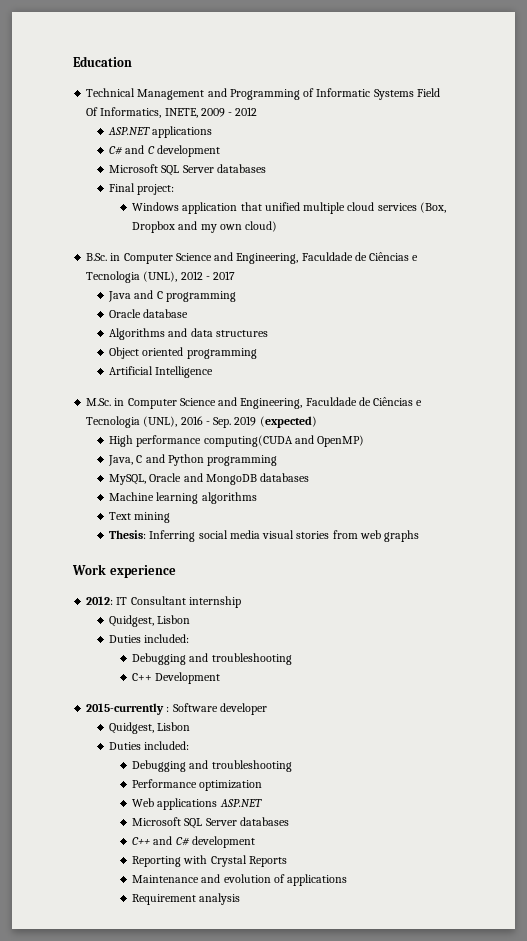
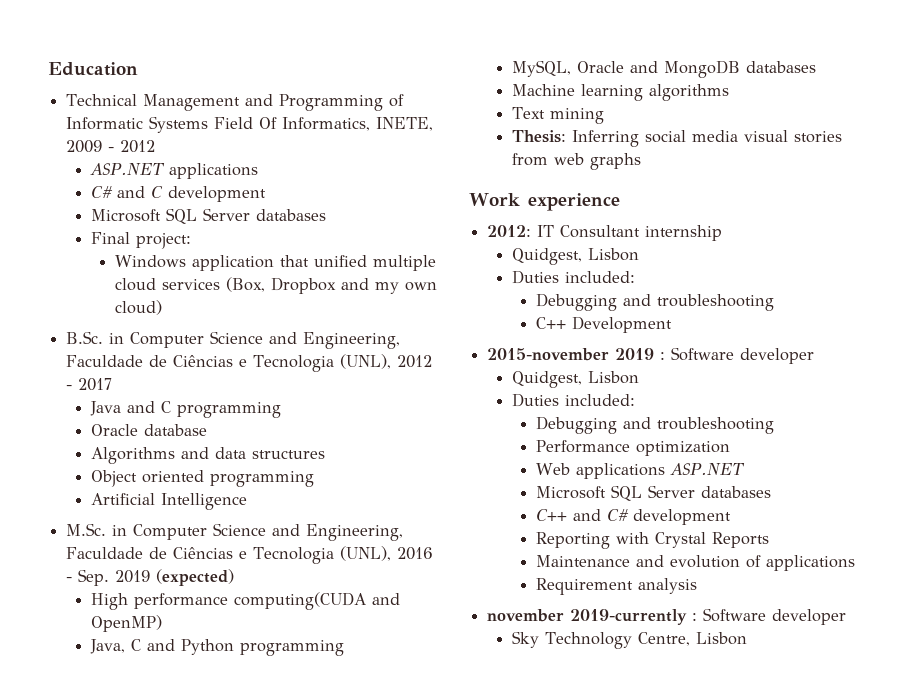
- 2015-currently : Software developer
+ 2015-november 2019 : Software developer
+ november 2019-currently : Software developer
+ Sky Technology Centre, Lisbon

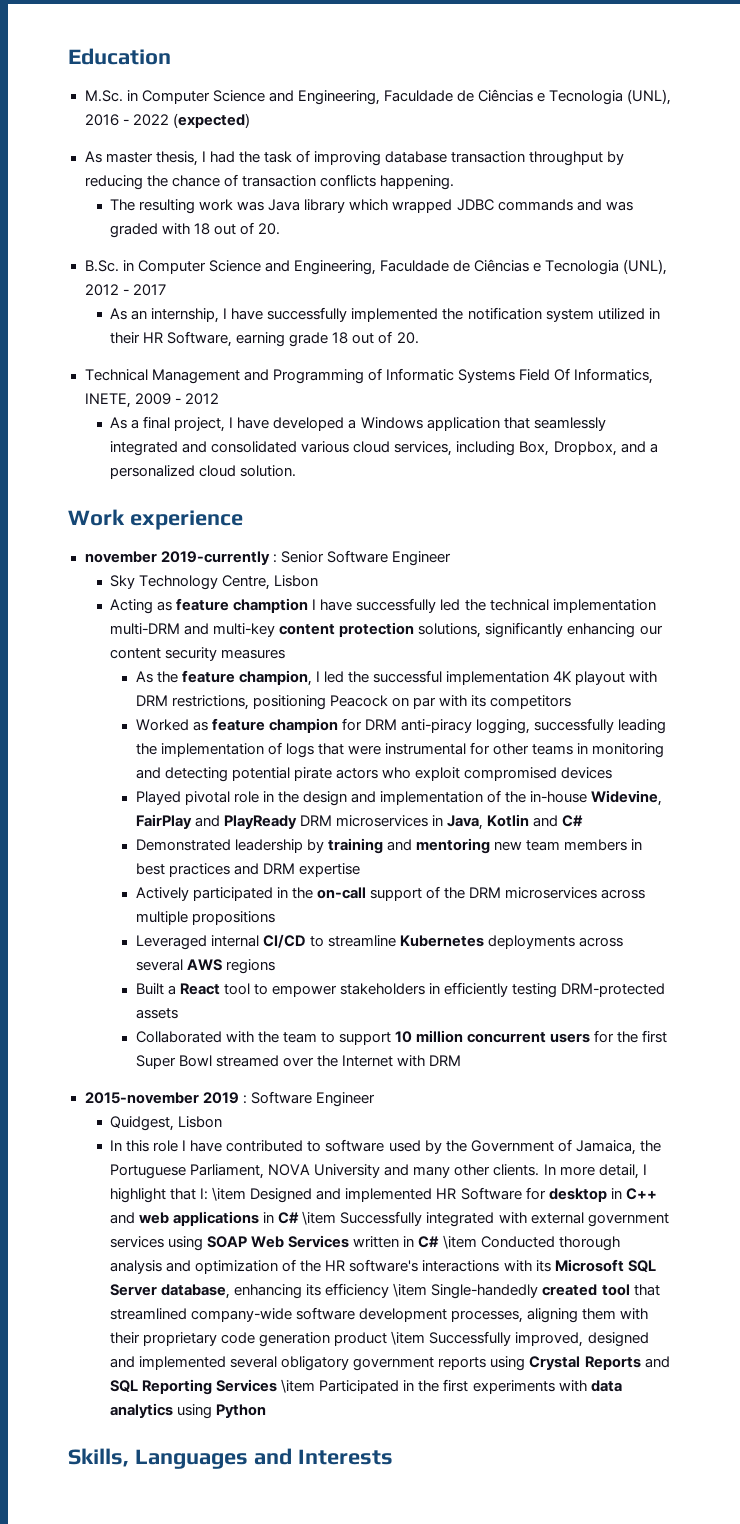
- Technical Management and Programming of Informatic Systems Field Of Informatics, INETE, 2009 - 2012
- ASP.NET applications
- C# and C development
- Microsoft SQL Server databases
- Final project:
- Windows application that unified multiple cloud services (Box, Dropbox and my own cloud)
+ M.Sc. in Computer Science and Engineering, Faculdade de Ciências e Tecnologia (UNL), 2016 - 2022 (expected)
+ As master thesis, I had the task of improving database transaction throughput by reducing the chance of transaction conflicts happening.
+ The resulting work was Java library which wrapped JDBC commands and was graded with 18 out of 20.
- Java and C programming
- Oracle database
- Algorithms and data structures
- Object oriented programming
- Artificial Intelligence
- M.Sc. in Computer Science and Engineering, Faculdade de Ciências e Tecnologia (UNL), 2016 - Sep. 2019 (expected)
- High performance computing(CUDA and OpenMP)
- Java, C and Python programming
- MySQL, Oracle and MongoDB databases
- Machine learning algorithms
- Text mining
- Thesis: Inferring social media visual stories from web graphs
+ As an internship, I have successfully implemented the notification system utilized in their HR Software, earning grade 18 out of 20.
+ Technical Management and Programming of Informatic Systems Field Of Informatics, INETE, 2009 - 2012
+ As a final project, I have developed a Windows application that seamlessly integrated and consolidated various cloud services, including Box, Dropbox, and a personalized cloud solution.
  Work experience
- 2012: IT Consultant internship
- Quidgest, Lisbon
- Duties included:
- Debugging and troubleshooting
- C++ Development
+ november 2019-currently : Senior Software Engineer
+ Sky Technology Centre, Lisbon
+ Acting as feature chamption I have successfully led the technical implementation multi-DRM and multi-key content protection solutions, significantly enhancing our content security measures
+ As the feature champion, I led the successful implementation 4K playout with DRM restrictions, positioning Peacock on par with its competitors
+ Worked as feature champion for DRM anti-piracy logging, successfully leading the implementation of logs that were instrumental for other teams in monitoring and detecting potential pirate actors who exploit compromised devices
+ Played pivotal role in the design and implementation of the in-house Widevine, FairPlay and PlayReady DRM microservices in Java, Kotlin and C#
+ Demonstrated leadership by training and mentoring new team members in best practices and DRM expertise
+ Actively participated in the on-call support of the DRM microservices across multiple propositions
+ Leveraged internal CI/CD to streamline Kubernetes deployments across several AWS regions
+ Built a React tool to empower stakeholders in efficiently testing DRM-protected assets
+ Collaborated with the team to support 10 million concurrent users for the first Super Bowl streamed over the Internet with DRM
- 2015-november 2019 : Software developer
+ 2015-november 2019 : Software Engineer
  Quidgest, Lisbon
- Duties included:
- Debugging and troubleshooting
- Performance optimization
- Web applications ASP.NET
- Microsoft SQL Server databases
- C++ and C# development
- Reporting with Crystal Reports
- Maintenance and evolution of applications
- Requirement analysis
- november 2019-currently : Software developer
- Sky Technology Centre, Lisbon
+ In this role I have contributed to software used by the Government of Jamaica, the Portuguese Parliament, NOVA University and many other clients. In more detail, I highlight that I: \item Designed and implemented HR Software for desktop in C++ and web applications in C# \item Successfully integrated with external government services using SOAP Web Services written in C# \item Conducted thorough analysis and optimization of the HR software's interactions with its Microsoft SQL Server database, enhancing its efficiency \item Single-handedly created tool that streamlined company-wide software development processes, aligning them with their proprietary code generation product \item Successfully improved, designed and implemented several obligatory government reports using Crystal Reports and SQL Reporting Services \item Participated in the first experiments with data analytics using Python
+ Skills, Languages and Interests

